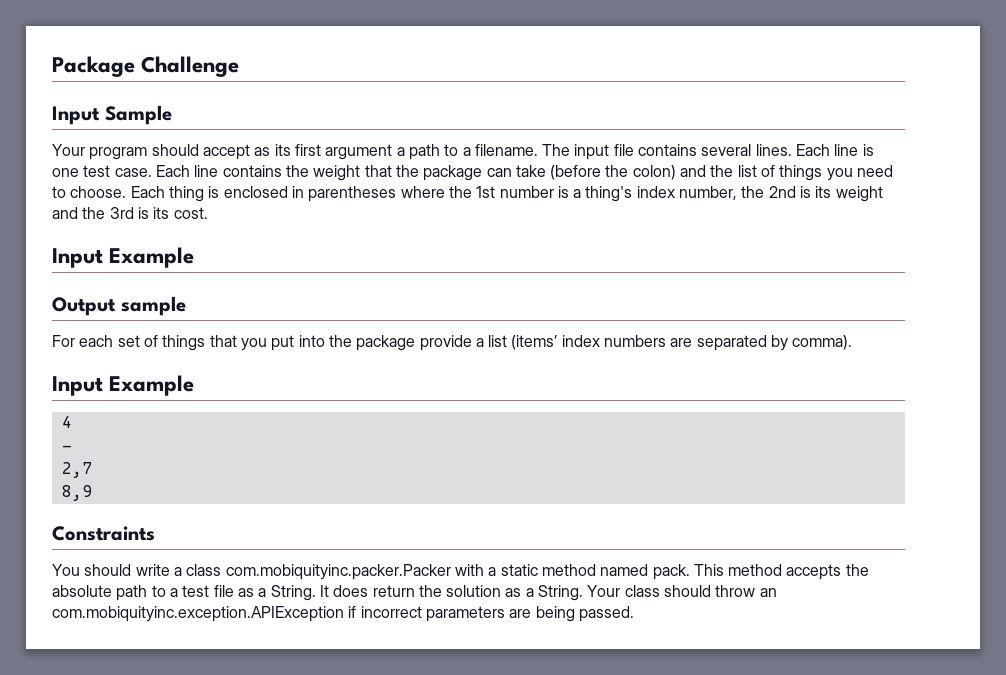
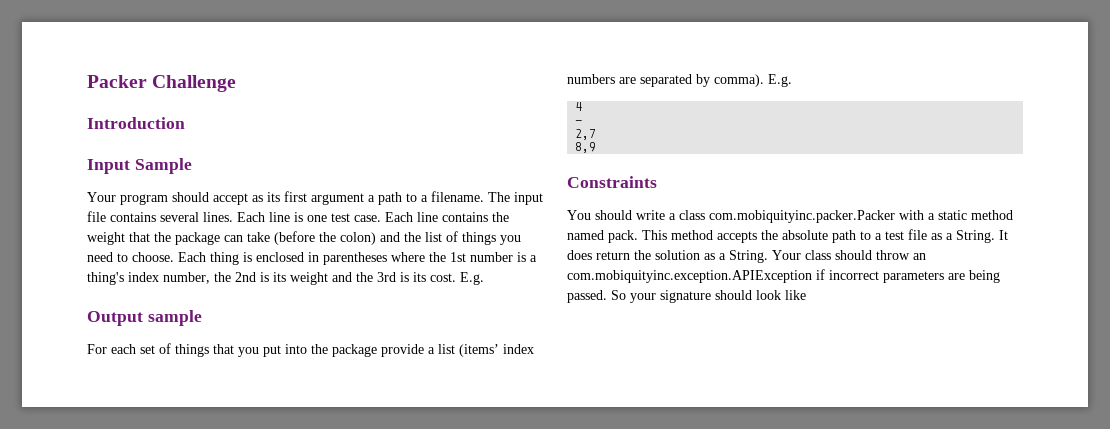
- Package Challenge
+ Packer Challenge
+ Introduction
- Each thing is enclosed in parentheses where the 1st number is a thing's index number, the 2nd is its weight and the 3rd is its cost.
- Input Example
+ Each thing is enclosed in parentheses where the 1st number is a thing's index number, the 2nd is its weight and the 3rd is its cost. E.g.
- For each set of things that you put into the package provide a list (items’ index numbers are separated by comma).
- Input Example
+ For each set of things that you put into the package provide a list (items’ index numbers are separated by comma). E.g.
+ So your signature should look like

